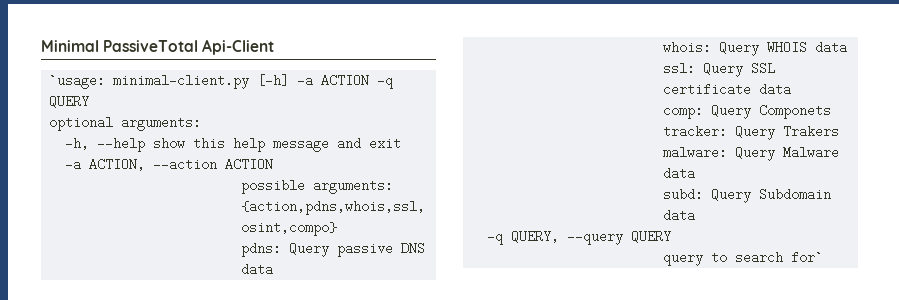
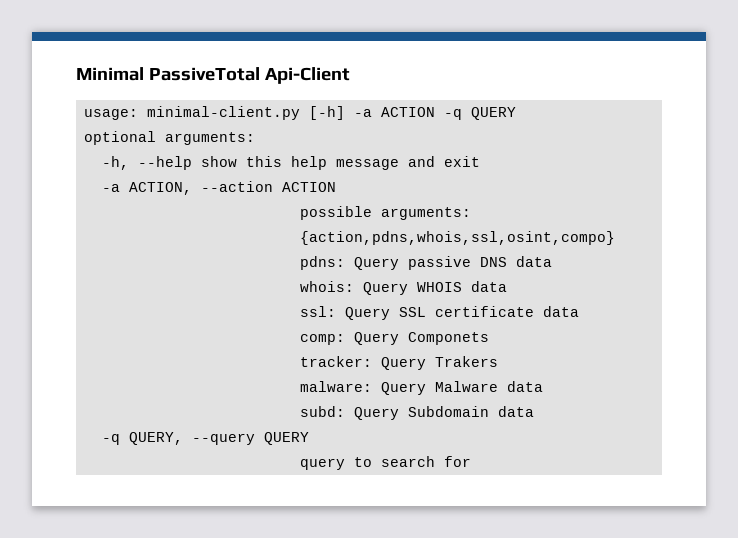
- `usage: minimal-client.py [-h] -a ACTION -q QUERY
+ usage: minimal-client.py [-h] -a ACTION -q QUERY
- query to search for`
+ query to search for

